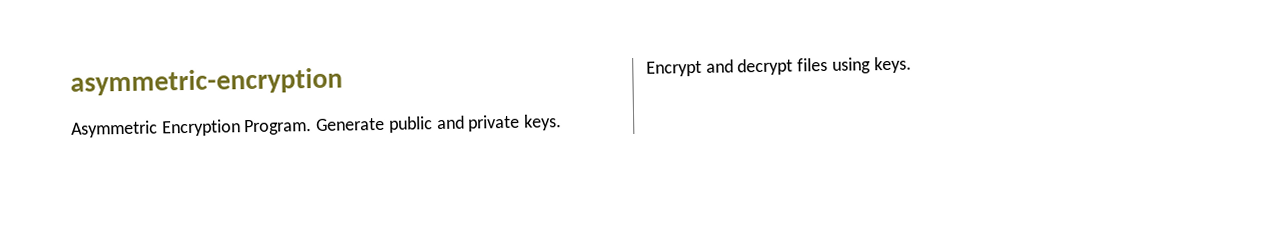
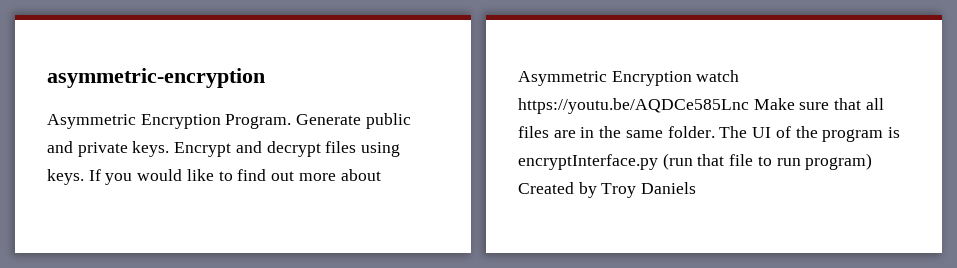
+ If you would like to find out more about Asymmetric Encryption watch https://youtu.be/AQDCe585Lnc Make sure that all files are in the same folder. The UI of the program is encryptInterface.py (run that file to run program) Created by Troy Daniels

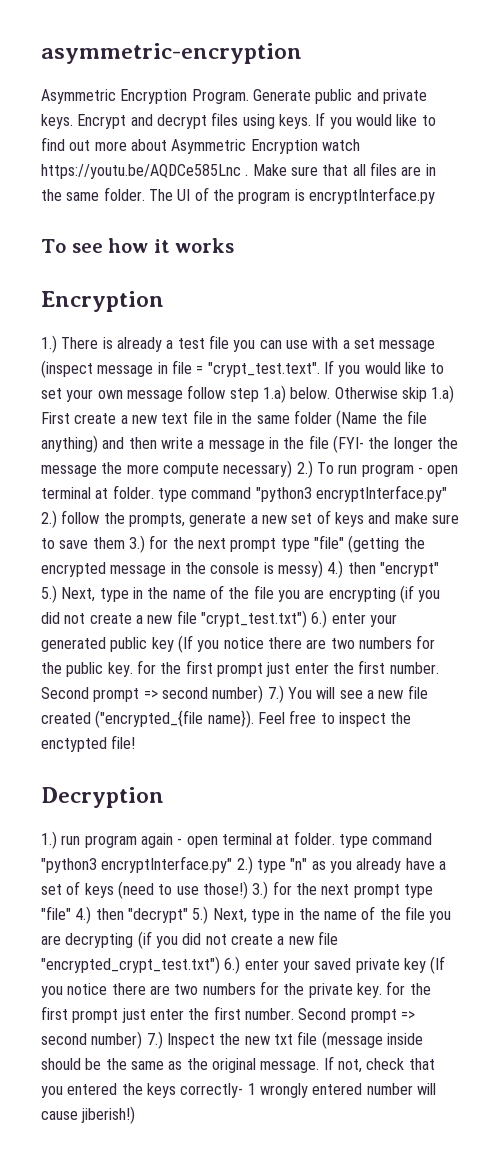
- If you would like to find out more about Asymmetric Encryption watch https://youtu.be/AQDCe585Lnc Make sure that all files are in the same folder.
+ If you would like to find out more about Asymmetric Encryption watch https://youtu.be/AQDCe585Lnc . Make sure that all files are in the same folder.
- The UI of the program is encryptInterface.py (run that file to run program) Created by Troy Daniels
+ The UI of the program is encryptInterface.py
+ To see how it works
+ Encryption
+ 1.) There is already a test file you can use with a set message (inspect message in file = "crypt_test.text". If you would like to set your own message follow step 1.a) below. Otherwise skip 1.a) First create a new text file in the same folder (Name the file anything) and then write a message in the file (FYI- the longer the message the more compute necessary) 2.) To run program - open terminal at folder. type command "python3 encryptInterface.py" 2.) follow the prompts, generate a new set of keys and make sure to save them 3.) for the next prompt type "file" (getting the encrypted message in the console is messy) 4.) then "encrypt" 5.) Next, type in the name of the file you are encrypting (if you did not create a new file "crypt_test.txt") 6.) enter your generated public key (If you notice there are two numbers for the public key. for the first prompt just enter the first number. Second prompt => second number) 7.) You will see a new file created ("encrypted_{file name}). Feel free to inspect the enctypted file!
+ Decryption
+ 1.) run program again - open terminal at folder. type command "python3 encryptInterface.py" 2.) type "n" as you already have a set of keys (need to use those!) 3.) for the next prompt type "file" 4.) then "decrypt" 5.) Next, type in the name of the file you are decrypting (if you did not create a new file "encrypted_crypt_test.txt") 6.) enter your saved private key (If you notice there are two numbers for the private key. for the first prompt just enter the first number. Second prompt => second number) 7.) Inspect the new txt file (message inside should be the same as the original message. If not, check that you entered the keys correctly- 1 wrongly entered number will cause jiberish!)

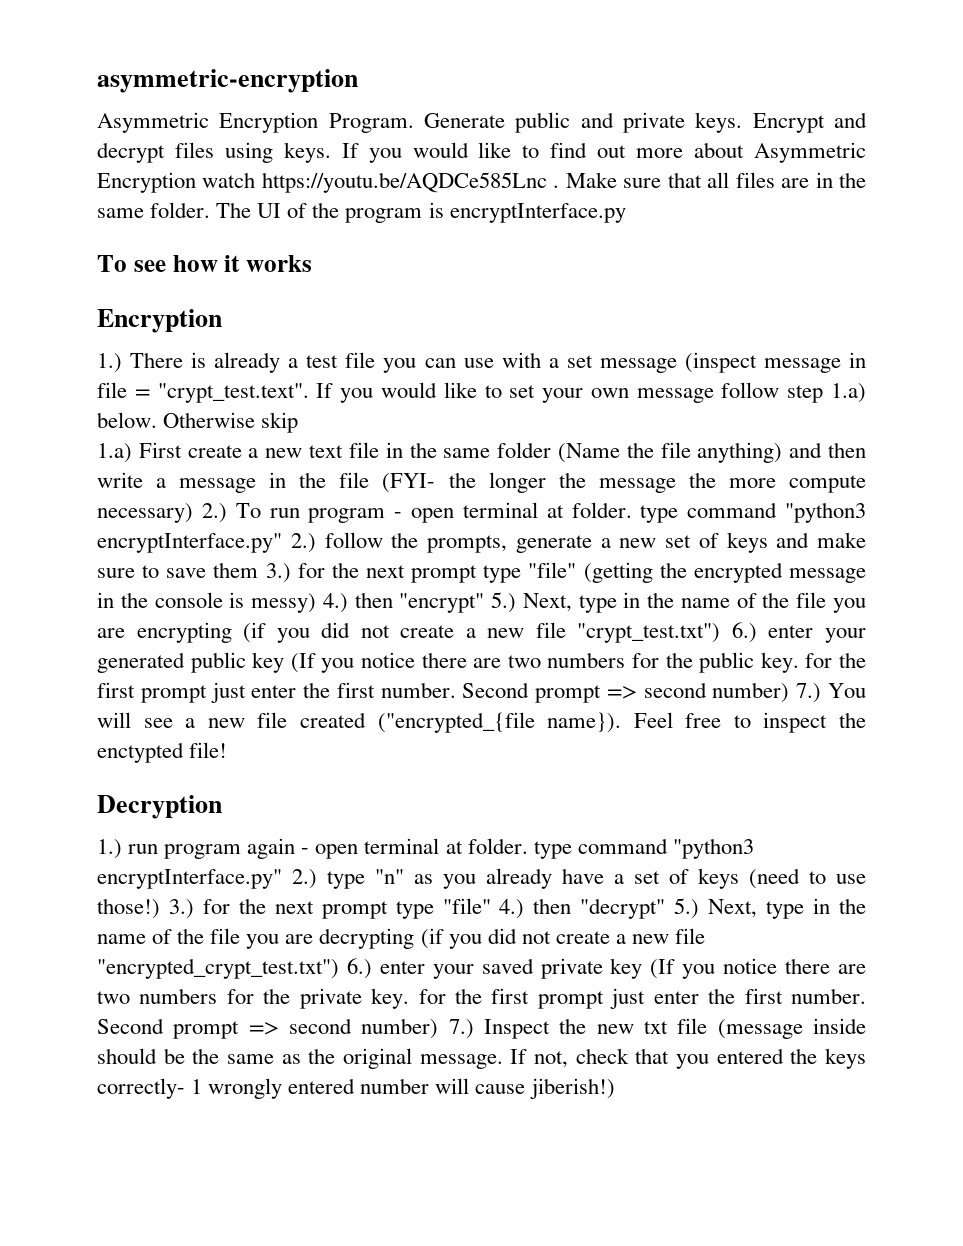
- Otherwise skip 1.a) First create a new text file in the same folder (Name the file anything) and then write a message in the file (FYI- the longer the message the more compute necessary) 2.) To run program - open terminal at folder. type command "python3 encryptInterface.py" 2.) follow the prompts, generate a new set of keys and make sure to save them 3.) for the next prompt type "file" (getting the encrypted message in the console is messy) 4.) then "encrypt" 5.) Next, type in the name of the file you are encrypting (if you did not create a new file "crypt_test.txt") 6.) enter your generated public key (If you notice there are two numbers for the public key. for the first prompt just enter the first number.
+ Otherwise skip
+ 1.a) First create a new text file in the same folder (Name the file anything) and then write a message in the file (FYI- the longer the message the more compute necessary) 2.) To run program - open terminal at folder. type command "python3 encryptInterface.py" 2.) follow the prompts, generate a new set of keys and make sure to save them 3.) for the next prompt type "file" (getting the encrypted message in the console is messy) 4.) then "encrypt" 5.) Next, type in the name of the file you are encrypting (if you did not create a new file "crypt_test.txt") 6.) enter your generated public key (If you notice there are two numbers for the public key. for the first prompt just enter the first number.

